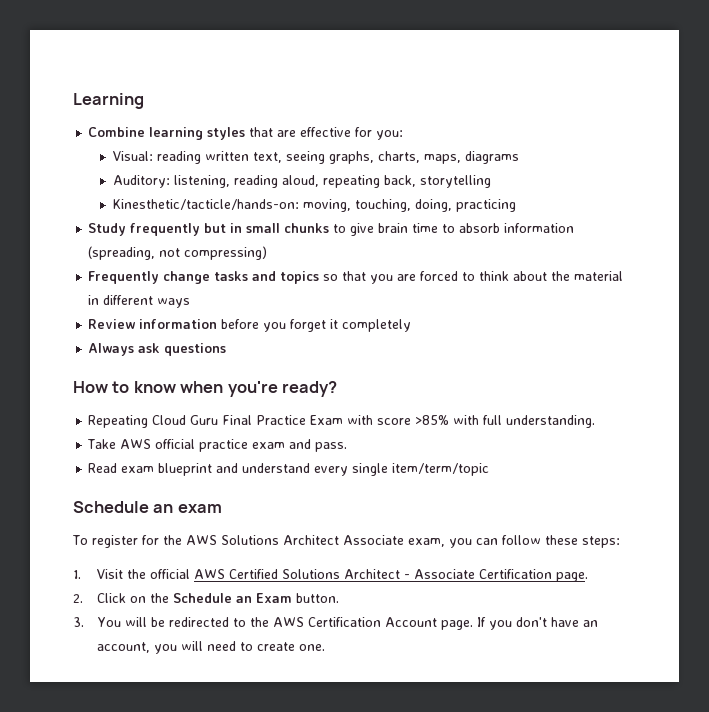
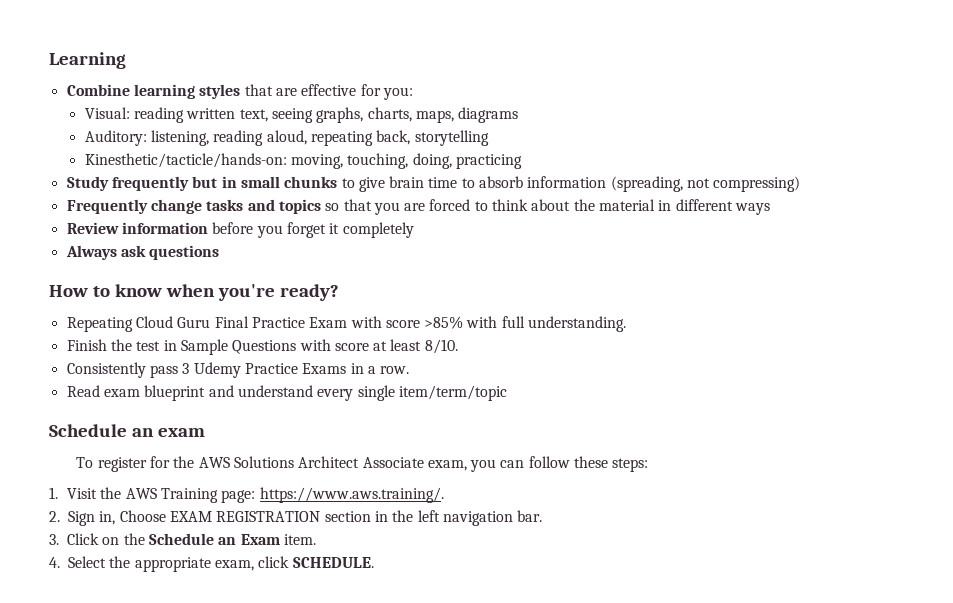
- Take AWS official practice exam and pass.
+ Finish the test in Sample Questions with score at least 8/10.
+ Consistently pass 3 Udemy Practice Exams in a row.
- 1. Visit the official AWS Certified Solutions Architect - Associate Certification page.
- 2. Click on the Schedule an Exam button.
- 3. You will be redirected to the AWS Certification Account page. If you don't have an account, you will need to create one.
+ 1. Visit the AWS Training page: https://www.aws.training/.
+ 2. Sign in, Choose EXAM REGISTRATION section in the left navigation bar.
+ 3. Click on the Schedule an Exam item.
+ 4. Select the appropriate exam, click SCHEDULE.

